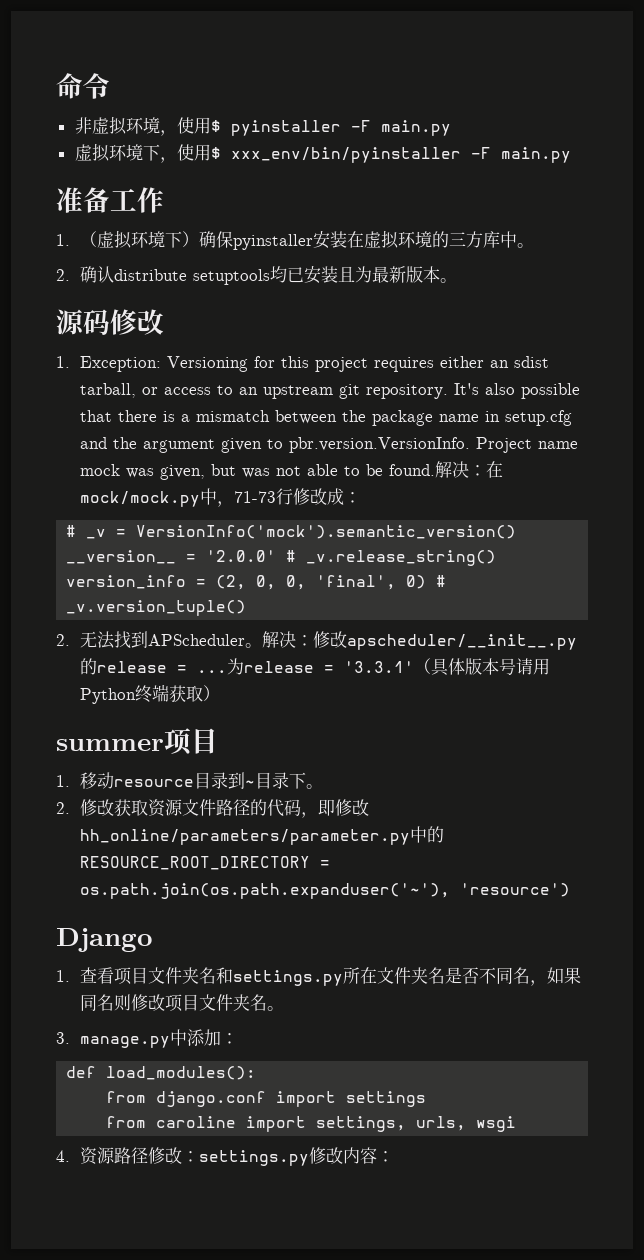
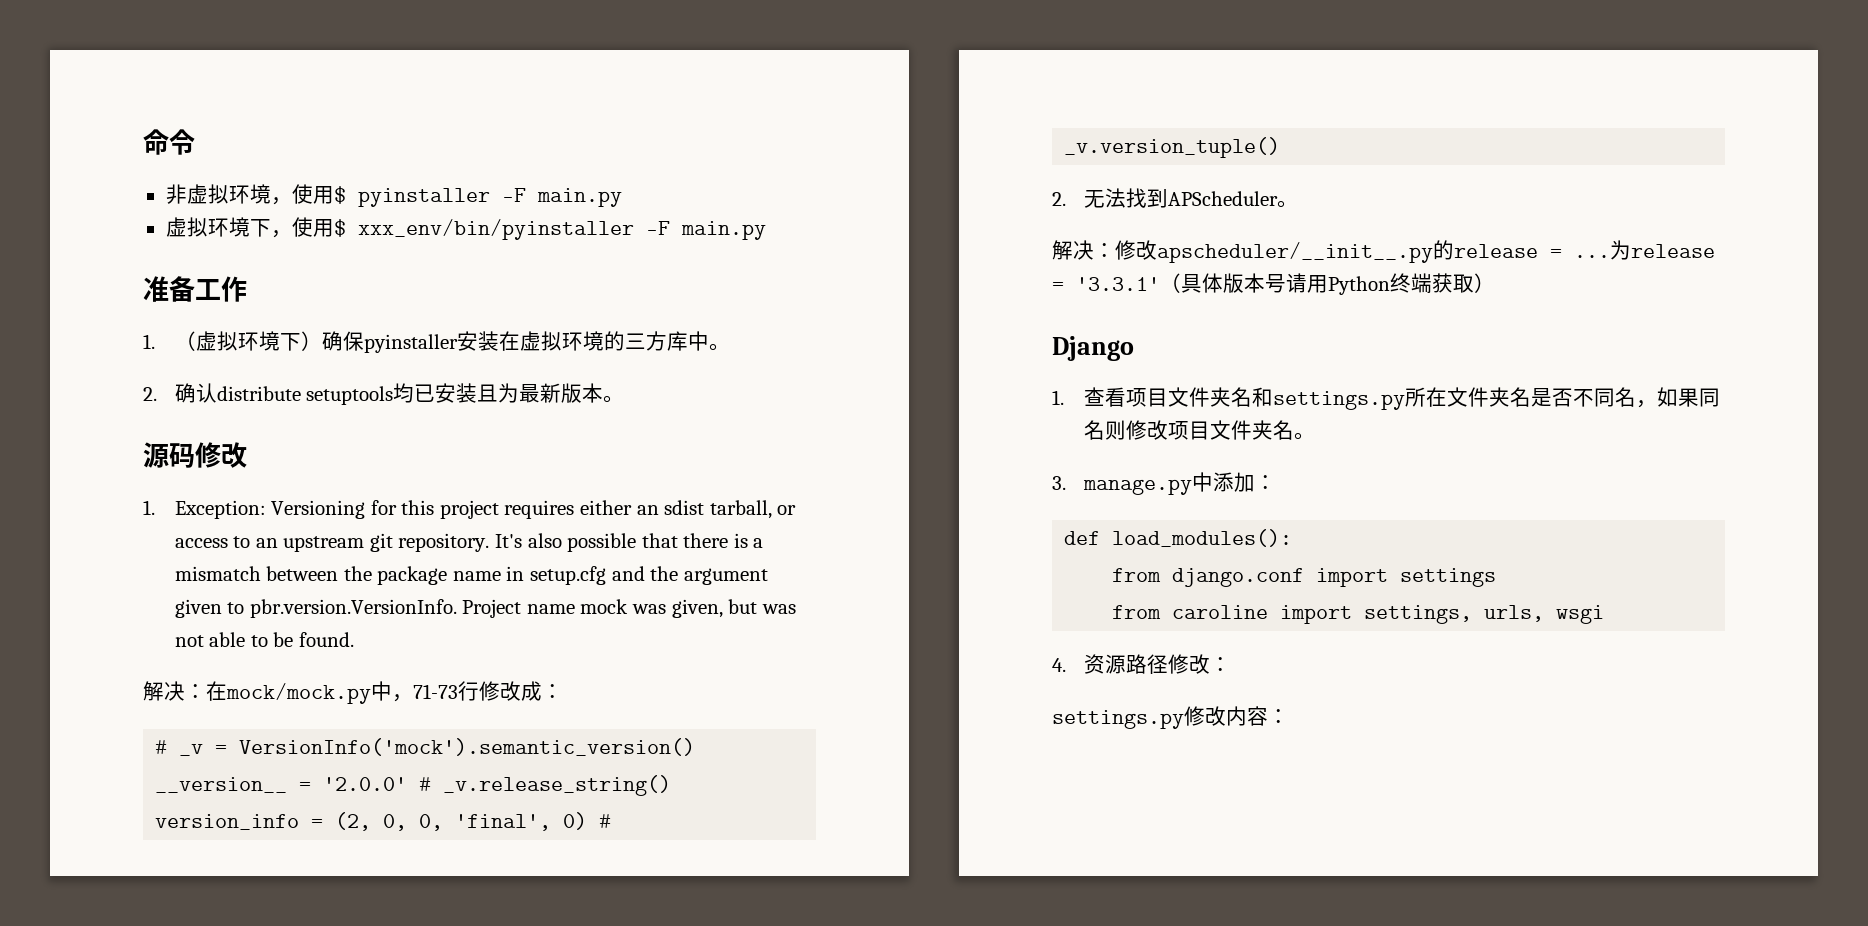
- It's also possible that there is a mismatch between the package name in setup.cfg and the argument given to pbr.version.VersionInfo. Project name mock was given, but was not able to be found.解决：在mock/mock.py中，71-73行修改成：
+ It's also possible that there is a mismatch between the package name in setup.cfg and the argument given to pbr.version.VersionInfo. Project name mock was given, but was not able to be found.
+ 解决：在mock/mock.py中，71-73行修改成：
- 2.无法找到APScheduler。解决：修改apscheduler/__init__.py的release = ...
+ 2.无法找到APScheduler。
+ 解决：修改apscheduler/__init__.py的release = ...
- summer项目
- 1.移动resource目录到~目录下。
- 2.修改获取资源文件路径的代码，即修改hh_online/parameters/parameter.py中的RESOURCE_ROOT_DIRECTORY = os.path.join(os.path.expanduser('~'), 'resource')
- 4.资源路径修改：settings.py修改内容：
+ 4.资源路径修改：
+ settings.py修改内容：

